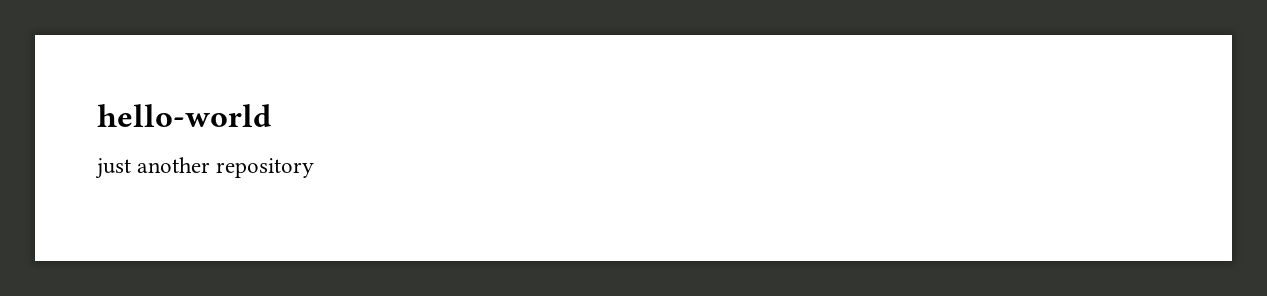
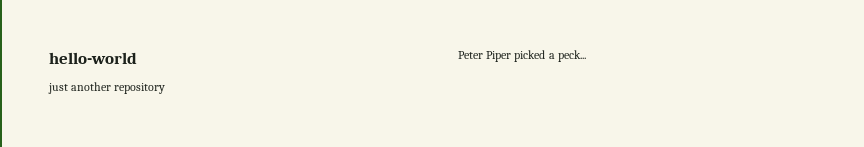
+ Peter Piper picked a peck...

